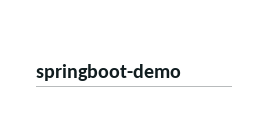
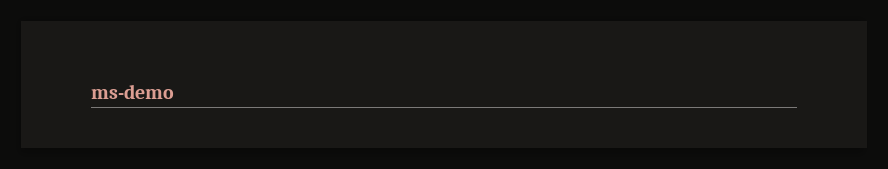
- springboot-demo
+ ms-demo

